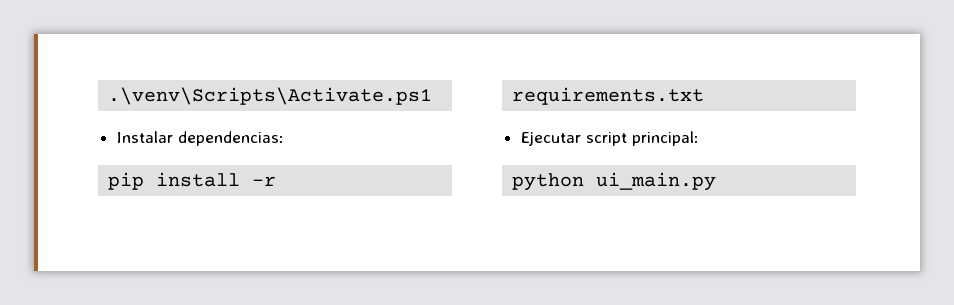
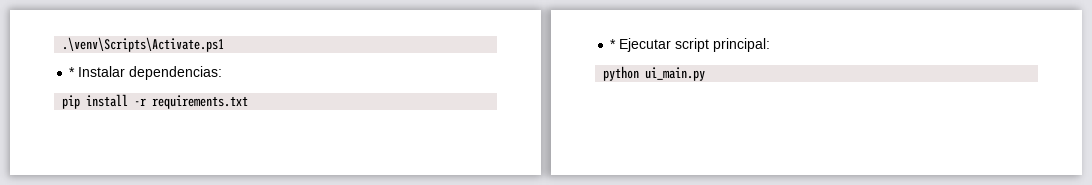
- Instalar dependencias:
+ * Instalar dependencias:
- Ejecutar script principal:
+ * Ejecutar script principal:

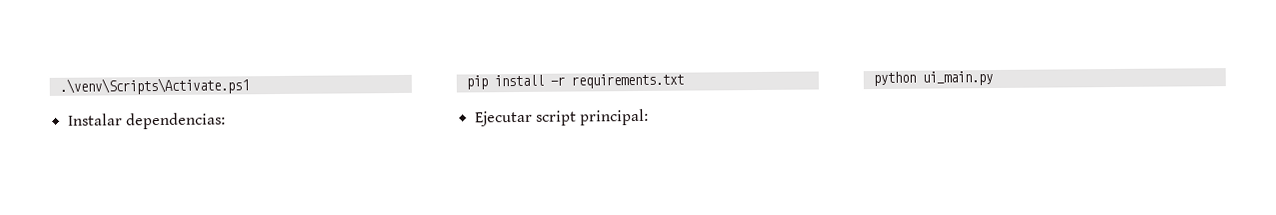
- * Instalar dependencias:
+ Instalar dependencias:
- * Ejecutar script principal:
+ Ejecutar script principal:

